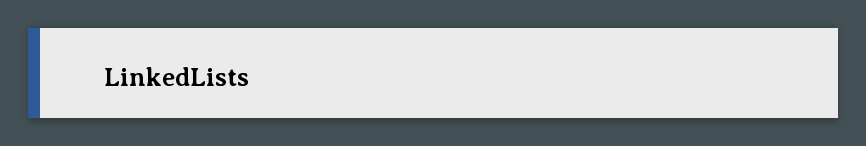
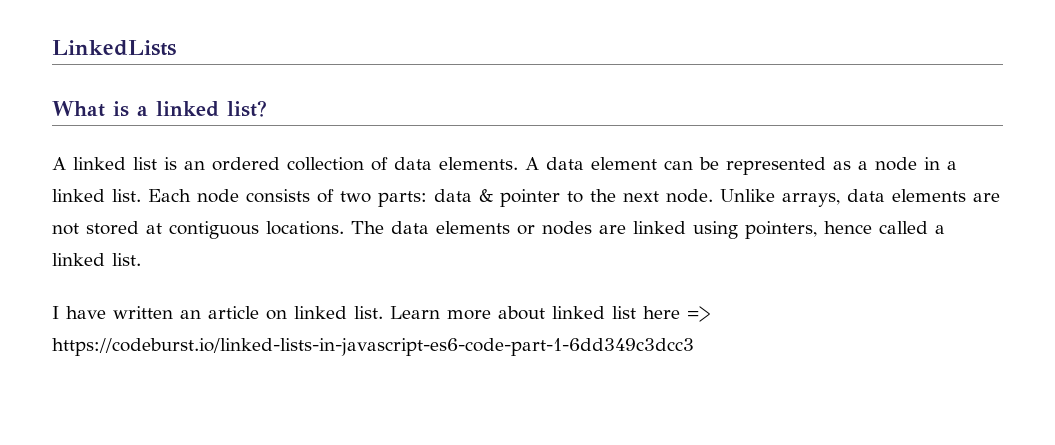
+ What is a linked list?
+ A linked list is an ordered collection of data elements. A data element can be represented as a node in a linked list. Each node consists of two parts: data & pointer to the next node. Unlike arrays, data elements are not stored at contiguous locations. The data elements or nodes are linked using pointers, hence called a linked list.
+ I have written an article on linked list. Learn more about linked list here => https://codeburst.io/linked-lists-in-javascript-es6-code-part-1-6dd349c3dcc3

